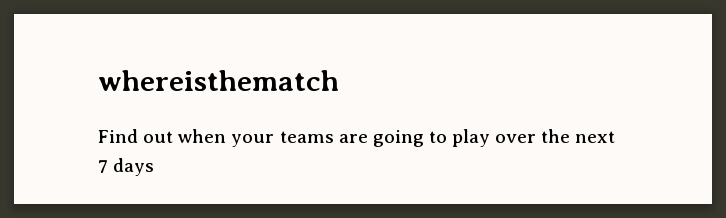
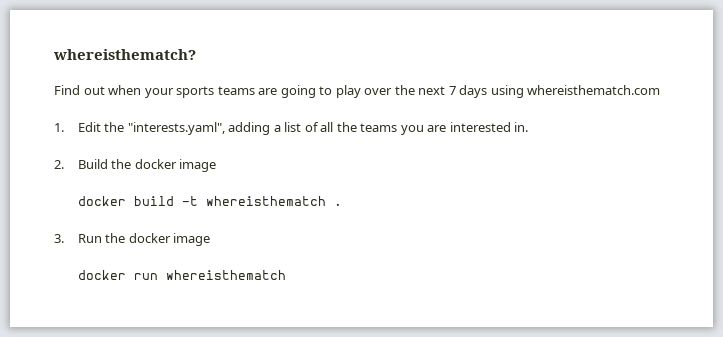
- whereisthematch
+ whereisthematch?
- Find out when your teams are going to play over the next 7 days
+ Find out when your sports teams are going to play over the next 7 days using whereisthematch.com
+ 1. Edit the "interests.yaml", adding a list of all the teams you are interested in.
+ 2. Build the docker image
+ docker build -t whereisthematch .
+ 3. Run the docker image
+ docker run whereisthematch

